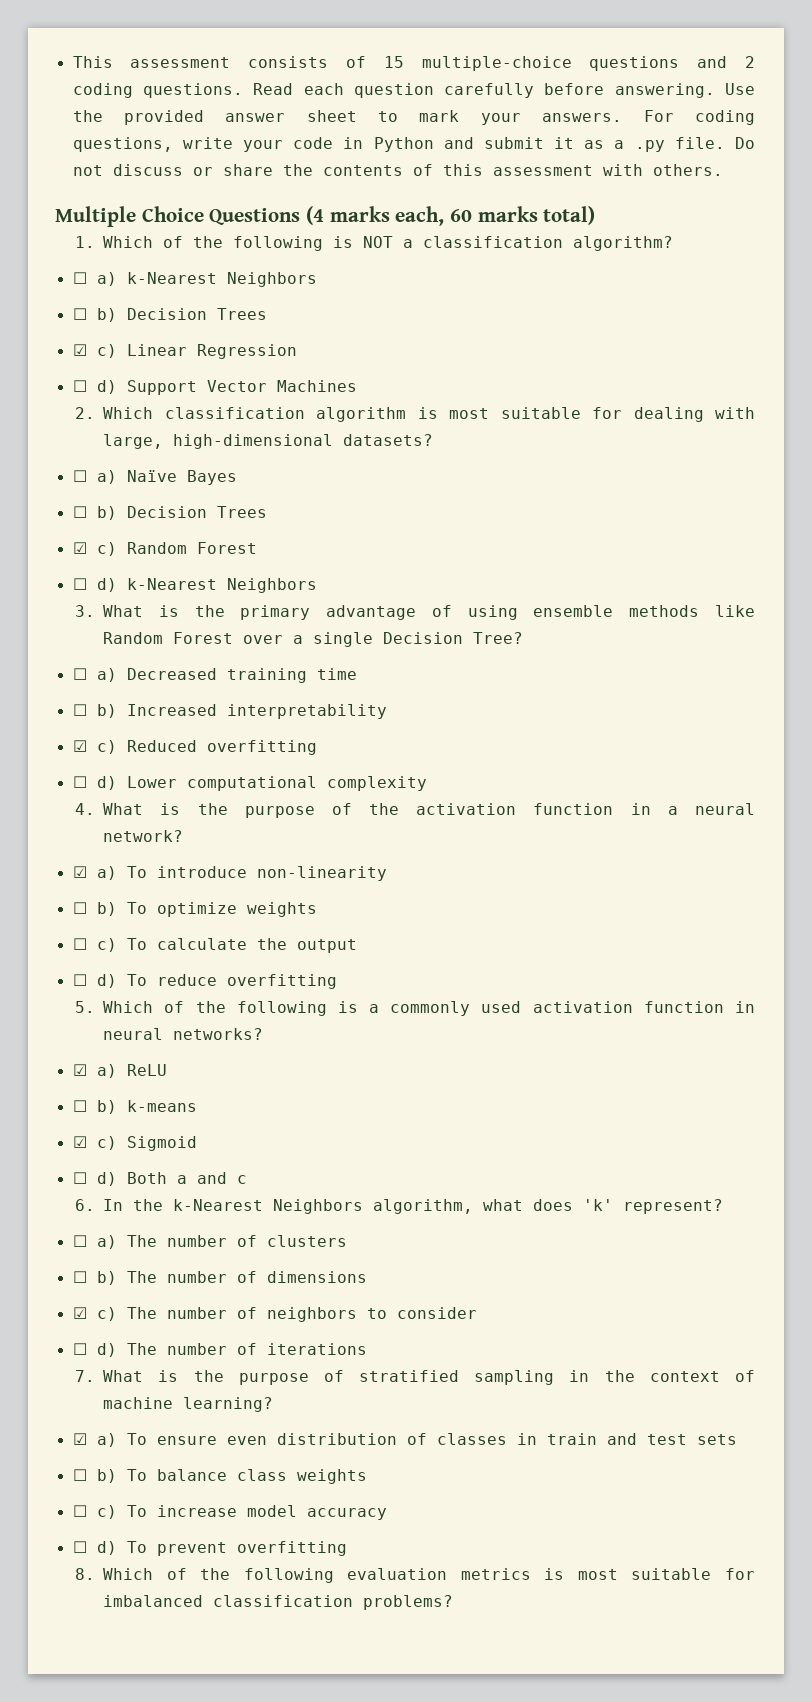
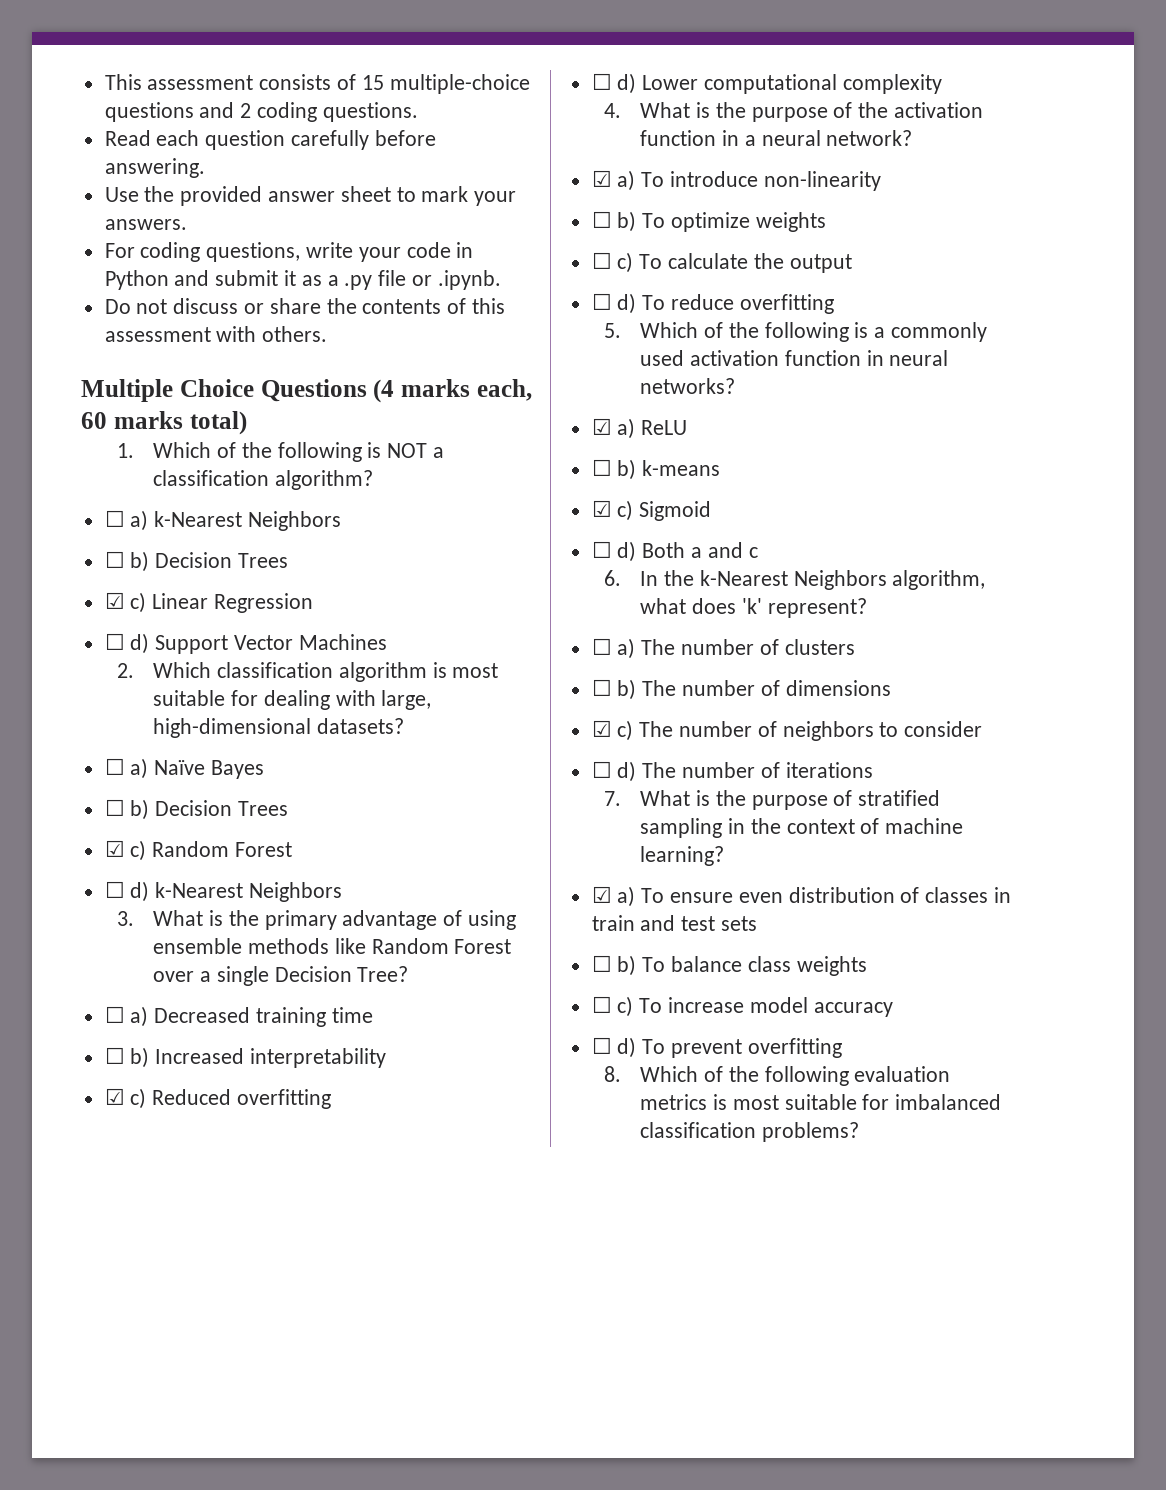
- This assessment consists of 15 multiple-choice questions and 2 coding questions. Read each question carefully before answering. Use the provided answer sheet to mark your answers. For coding questions, write your code in Python and submit it as a .py file. Do not discuss or share the contents of this assessment with others.
+ This assessment consists of 15 multiple-choice questions and 2 coding questions.
+ Read each question carefully before answering.
+ Use the provided answer sheet to mark your answers.
+ For coding questions, write your code in Python and submit it as a .py file or .ipynb.
+ Do not discuss or share the contents of this assessment with others.

